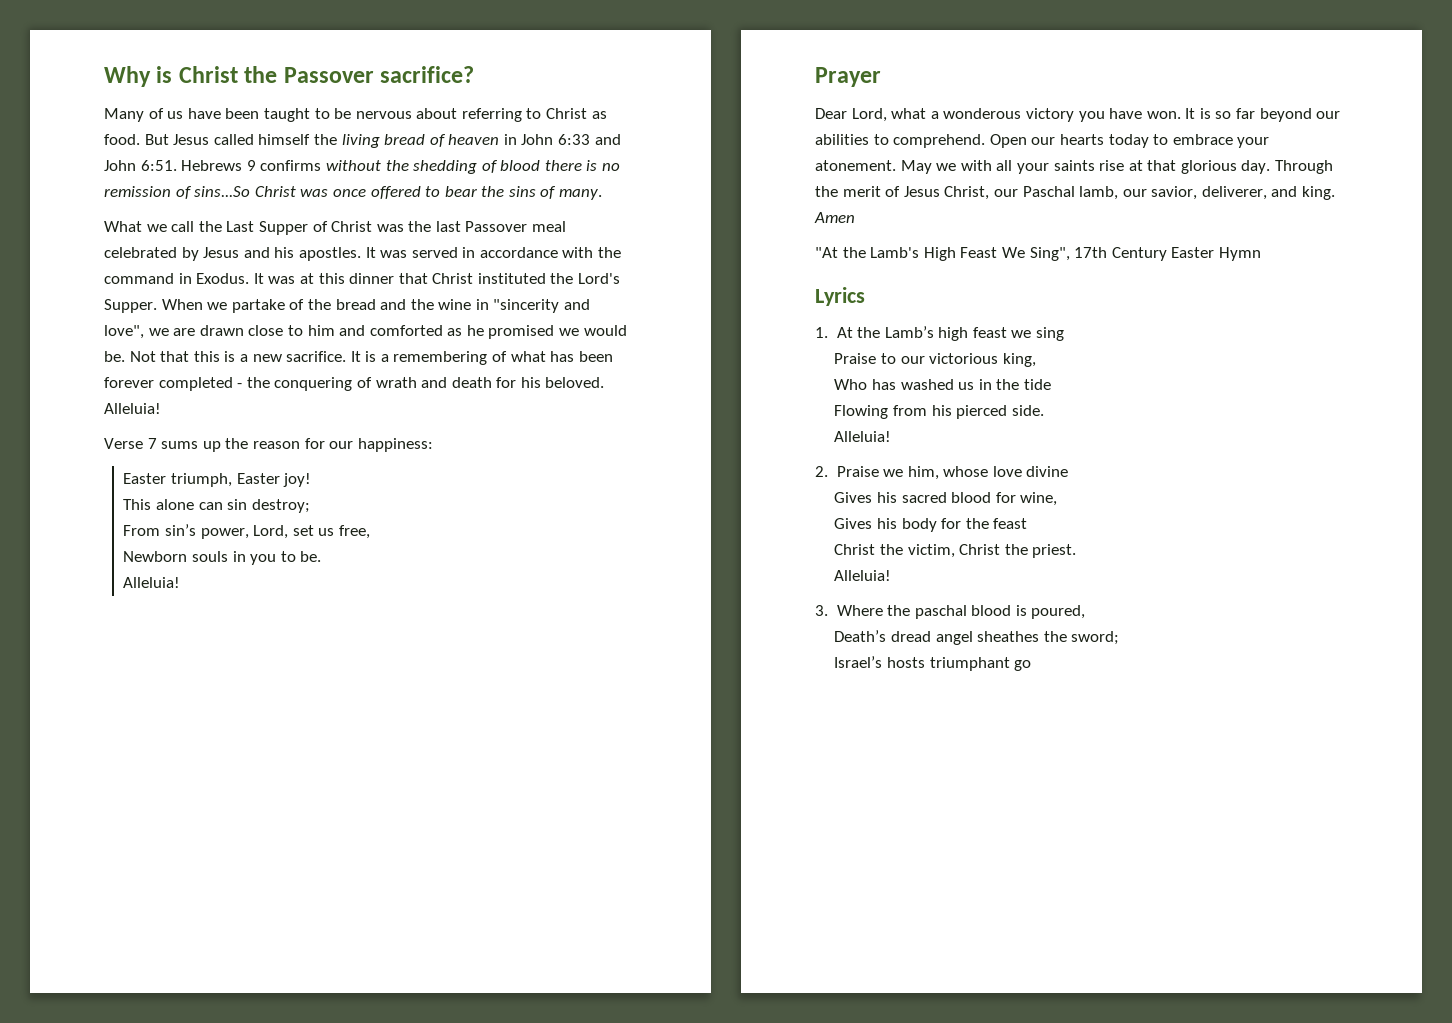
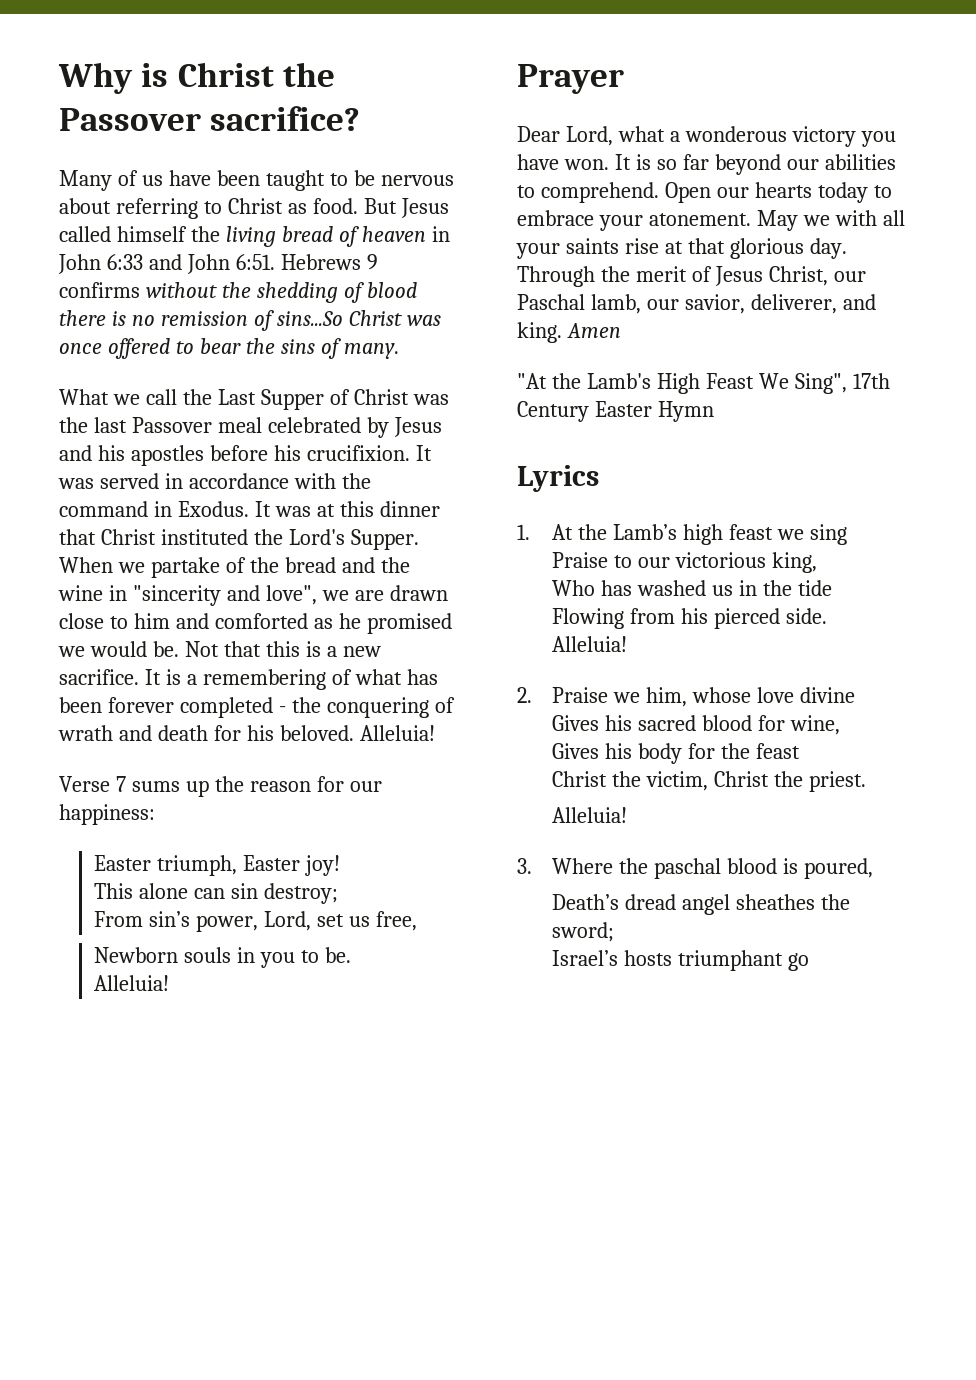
- What we call the Last Supper of Christ was the last Passover meal celebrated by Jesus and his apostles.
+ What we call the Last Supper of Christ was the last Passover meal celebrated by Jesus and his apostles before his crucifixion.

